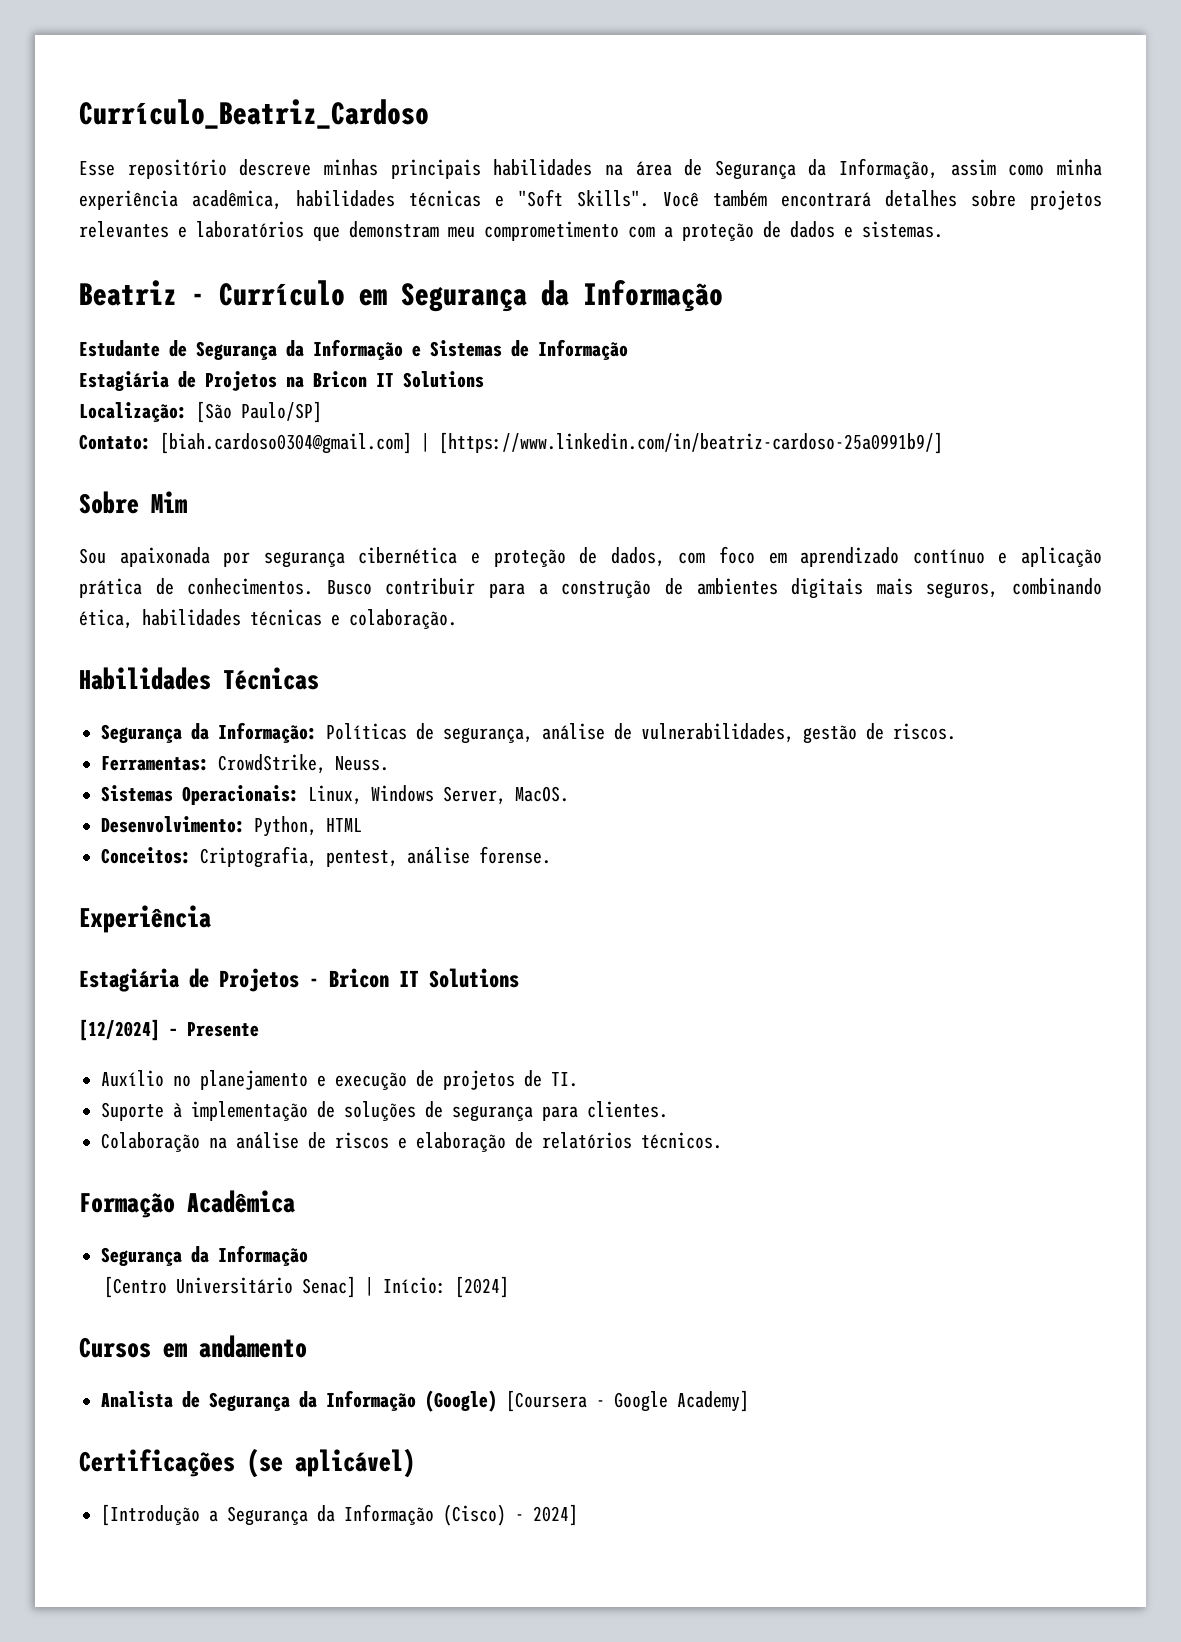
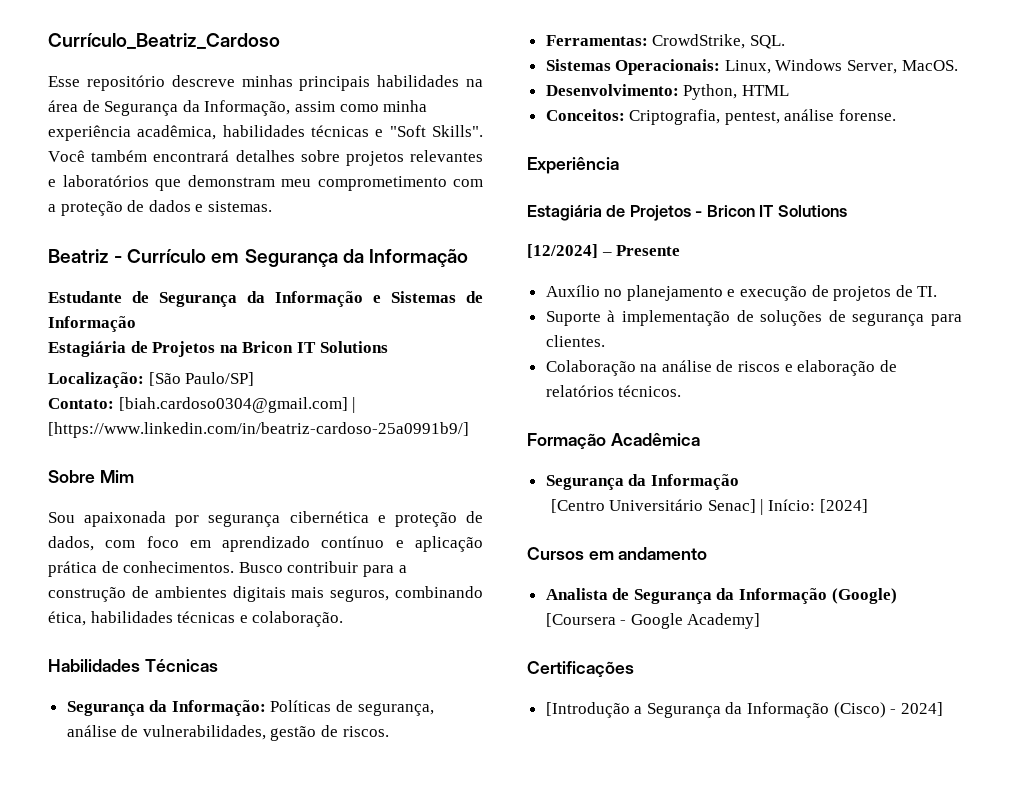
- Ferramentas: CrowdStrike, Neuss.
+ Ferramentas: CrowdStrike, SQL.
- Certificações (se aplicável)
+ Certificações

